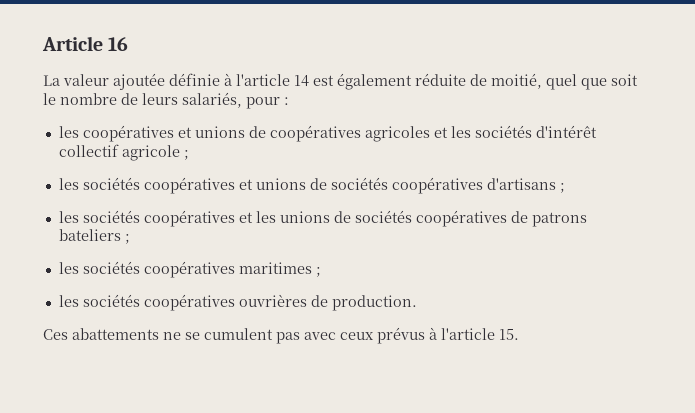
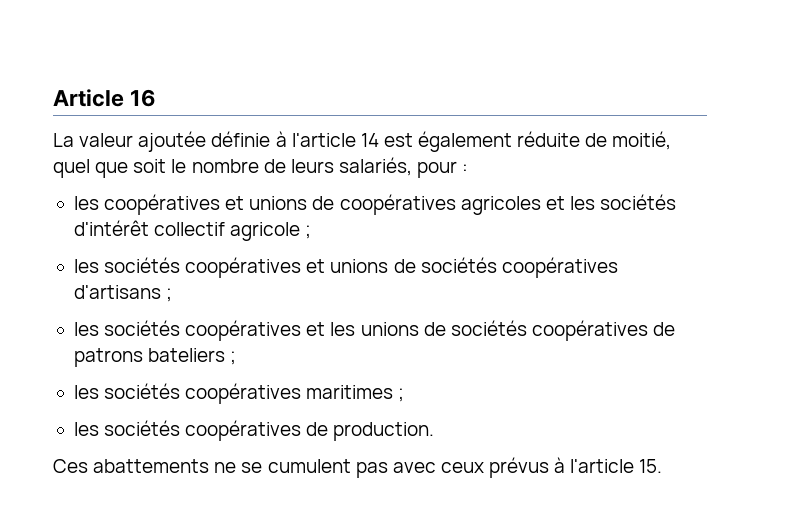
- les sociétés coopératives ouvrières de production.
+ les sociétés coopératives de production.

